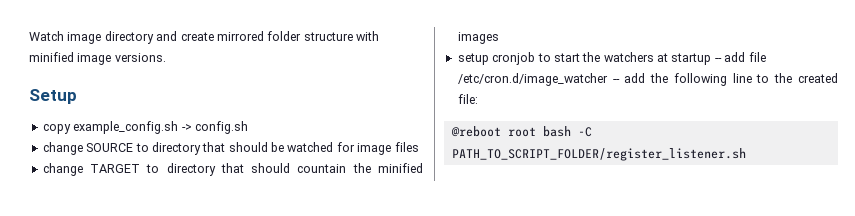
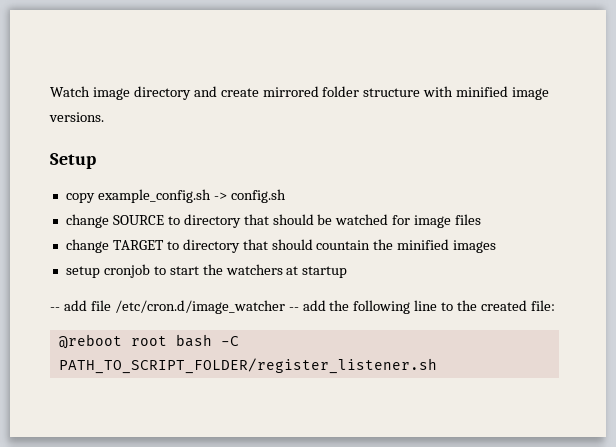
- setup cronjob to start the watchers at startup -- add file /etc/cron.d/image_watcher -- add the following line to the created file:
+ setup cronjob to start the watchers at startup
+ -- add file /etc/cron.d/image_watcher -- add the following line to the created file:

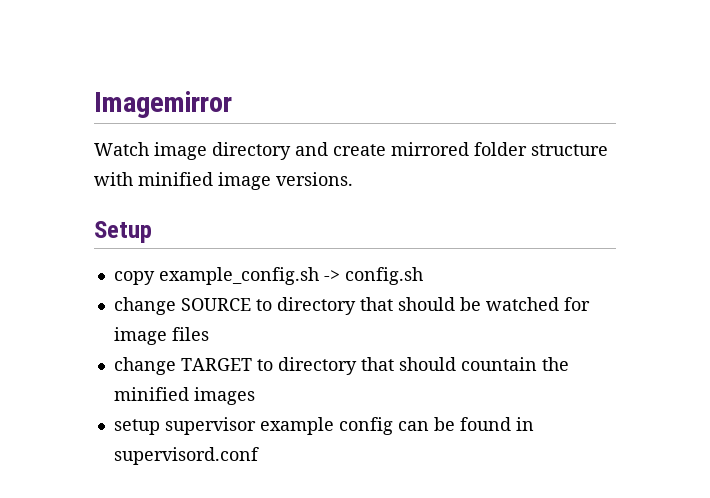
+ Imagemirror
- setup cronjob to start the watchers at startup
- -- add file /etc/cron.d/image_watcher -- add the following line to the created file:
- @reboot root bash -C PATH_TO_SCRIPT_FOLDER/register_listener.sh
+ setup supervisor example config can be found in supervisord.conf

